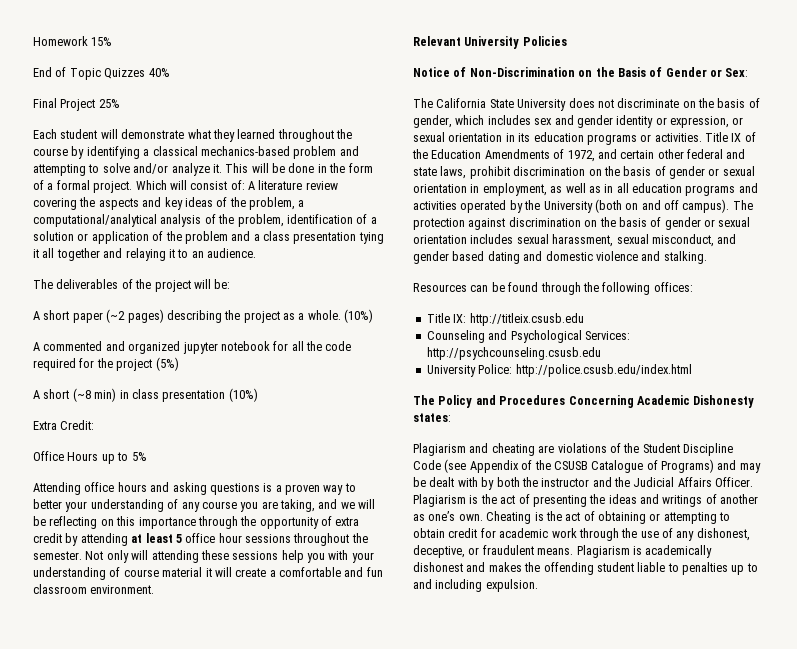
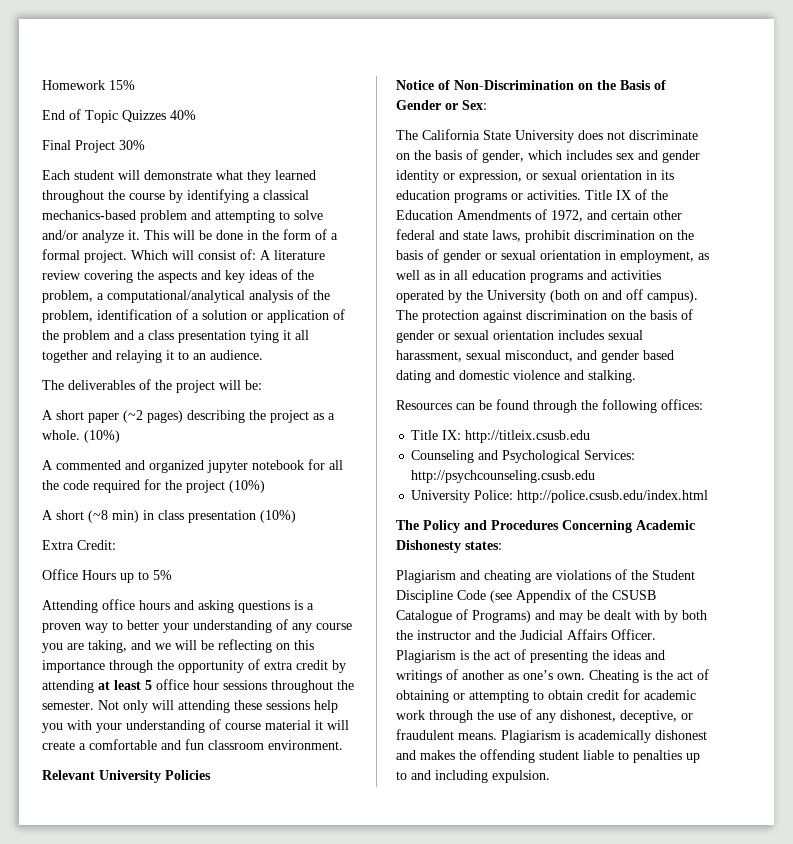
- Final Project 25%
+ Final Project 30%
- A commented and organized jupyter notebook for all the code required for the project (5%)
+ A commented and organized jupyter notebook for all the code required for the project (10%)

